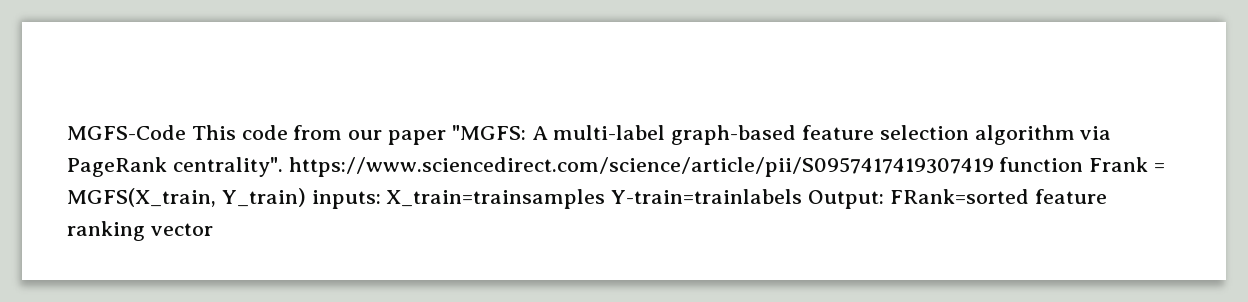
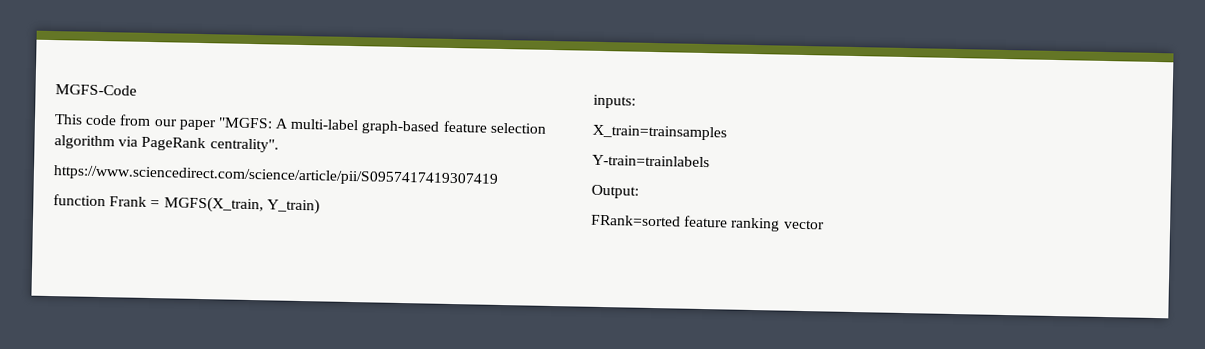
- MGFS-Code This code from our paper "MGFS: A multi-label graph-based feature selection algorithm via PageRank centrality". https://www.sciencedirect.com/science/article/pii/S0957417419307419 function Frank = MGFS(X_train, Y_train) inputs: X_train=trainsamples Y-train=trainlabels Output: FRank=sorted feature ranking vector
+ MGFS-Code
+ This code from our paper "MGFS: A multi-label graph-based feature selection algorithm via PageRank centrality".
+ https://www.sciencedirect.com/science/article/pii/S0957417419307419
+ function Frank = MGFS(X_train, Y_train)
+ inputs:
+ X_train=trainsamples
+ Y-train=trainlabels
+ Output:
+ FRank=sorted feature ranking vector

